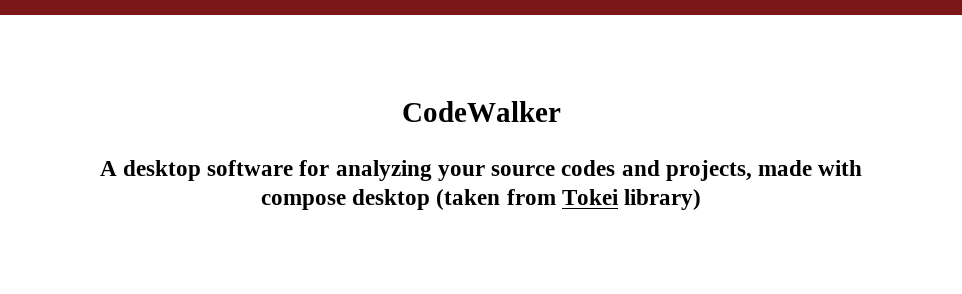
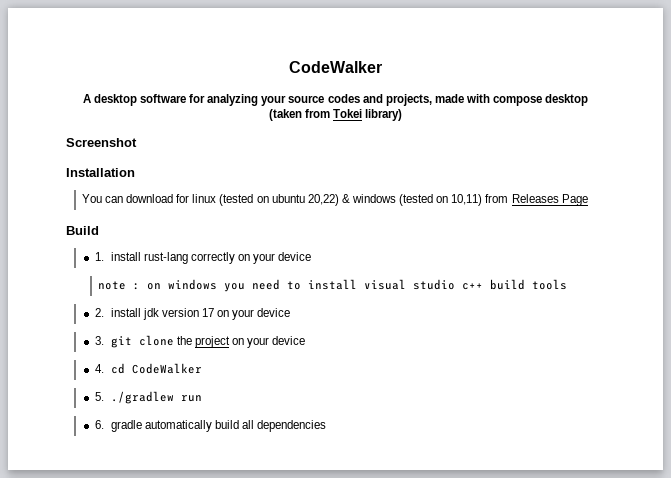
+ Screenshot
+ Installation
+ You can download for linux (tested on ubuntu 20,22) & windows (tested on 10,11) from Releases Page
+ Build
+ 1. install rust-lang correctly on your device
+ note : on windows you need to install visual studio c++ build tools
+ 2. install jdk version 17 on your device
+ 3. git clone the project on your device
+ 4. cd CodeWalker
+ 5. ./gradlew run
+ 6. gradle automatically build all dependencies

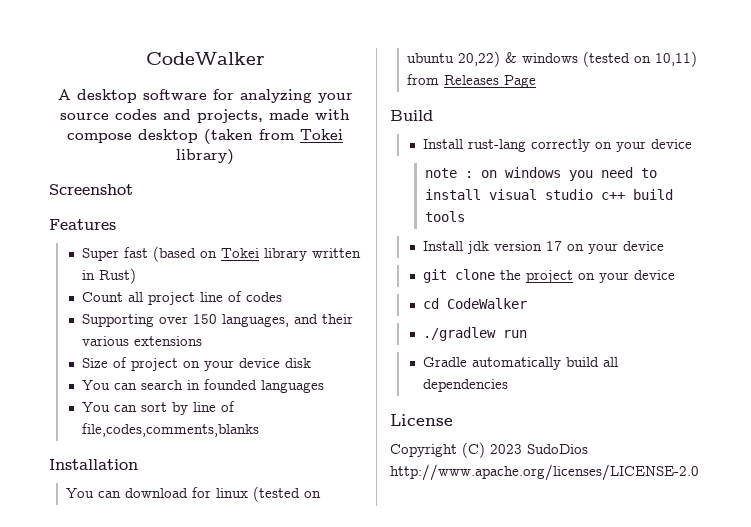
+ Features
+ Super fast (based on Tokei library written in Rust)
+ Count all project line of codes
+ Supporting over 150 languages, and their various extensions
+ Size of project on your device disk
+ You can search in founded languages
+ You can sort by line of file,codes,comments,blanks
- 1. install rust-lang correctly on your device
+ Install rust-lang correctly on your device
- 2. install jdk version 17 on your device
+ Install jdk version 17 on your device
- 3. git clone the project on your device
+ git clone the project on your device
- 4. cd CodeWalker
+ cd CodeWalker
- 5. ./gradlew run
+ ./gradlew run
- 6. gradle automatically build all dependencies
+ Gradle automatically build all dependencies
+ License
+ Copyright (C) 2023 SudoDios http://www.apache.org/licenses/LICENSE-2.0

